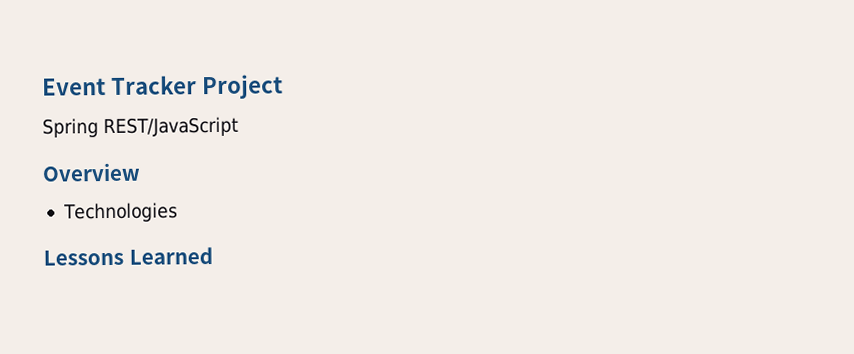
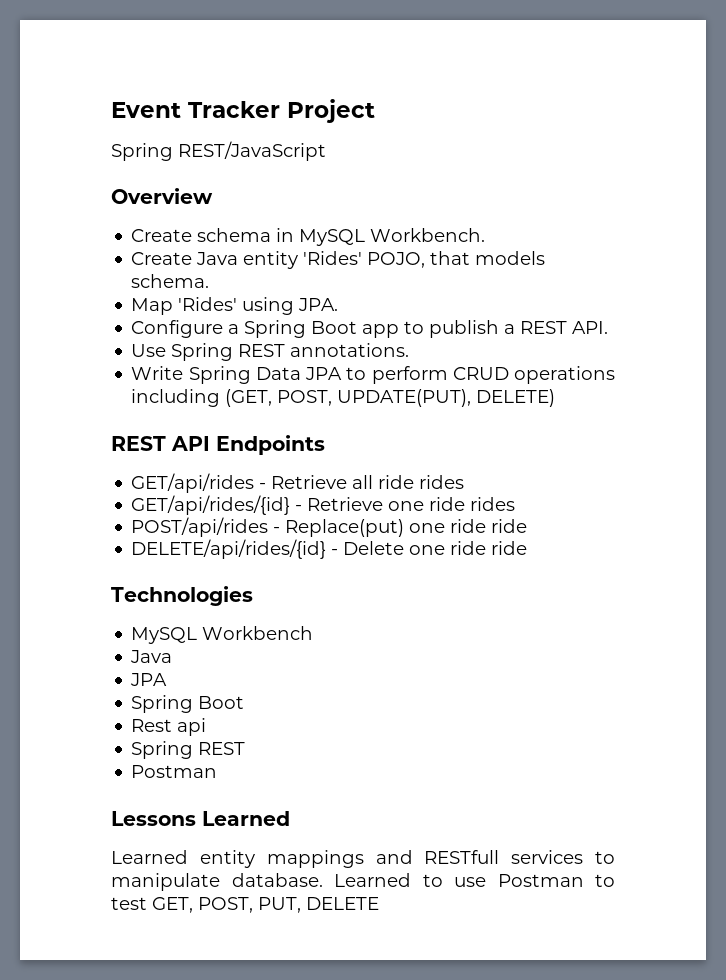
+ Create schema in MySQL Workbench.
+ Create Java entity 'Rides' POJO, that models schema.
+ Map 'Rides' using JPA.
+ Configure a Spring Boot app to publish a REST API.
+ Use Spring REST annotations.
+ Write Spring Data JPA to perform CRUD operations including (GET, POST, UPDATE(PUT), DELETE)
+ REST API Endpoints
+ GET/api/rides - Retrieve all ride rides
+ GET/api/rides/{id} - Retrieve one ride rides
+ POST/api/rides - Replace(put) one ride ride
+ DELETE/api/rides/{id} - Delete one ride ride
  Technologies
+ MySQL Workbench
+ Java
+ JPA
+ Spring Boot
+ Rest api
+ Spring REST
+ Postman
  Lessons Learned
+ Learned entity mappings and RESTfull services to manipulate database. Learned to use Postman to test GET, POST, PUT, DELETE

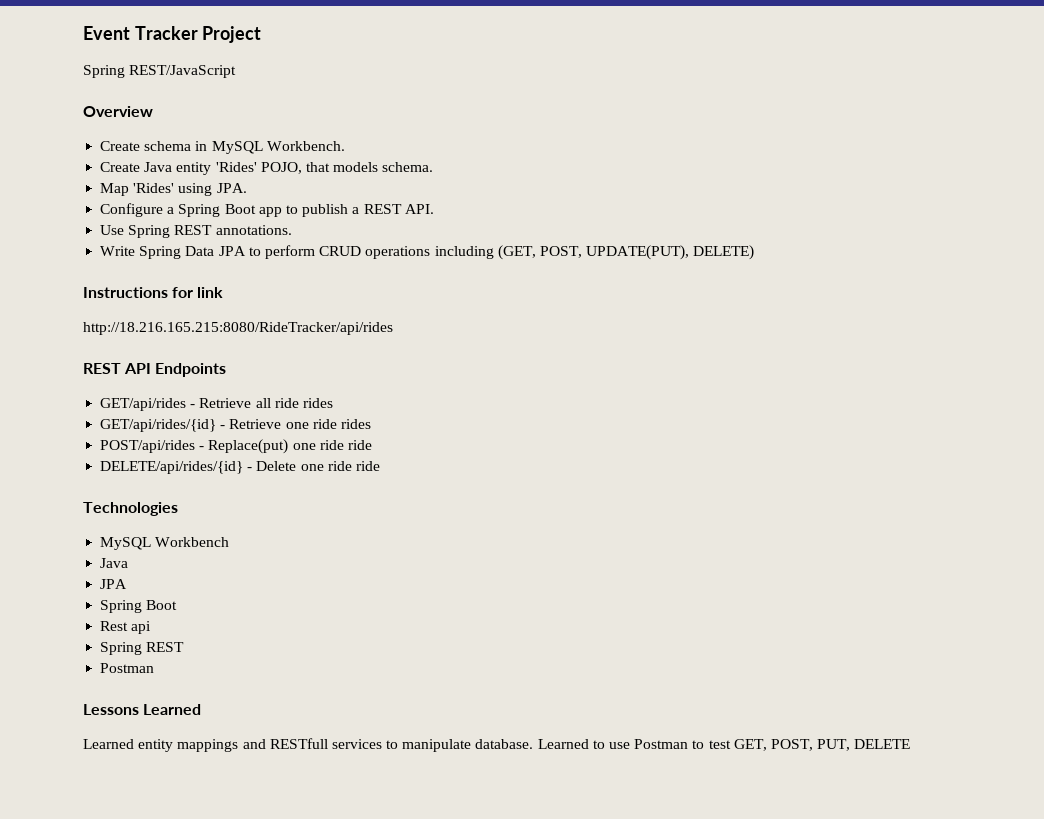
+ Instructions for link
+ http://18.216.165.215:8080/RideTracker/api/rides

